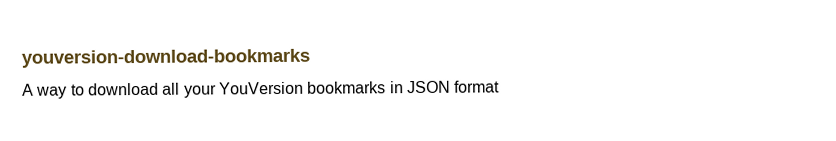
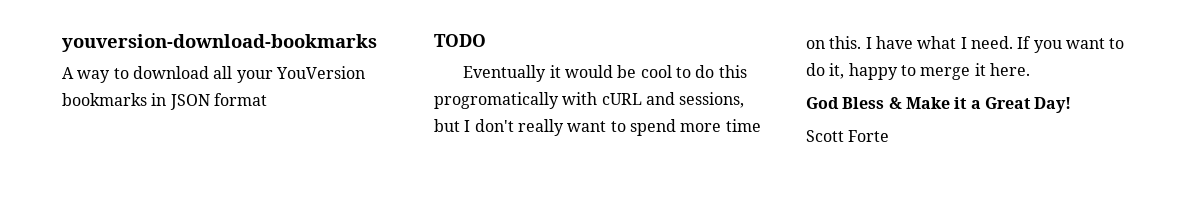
+ TODO
+ Eventually it would be cool to do this progromatically with cURL and sessions, but I don't really want to spend more time on this. I have what I need. If you want to do it, happy to merge it here.
+ God Bless & Make it a Great Day!
+ Scott Forte

